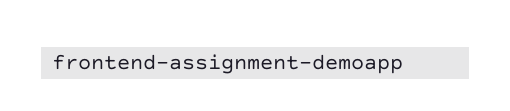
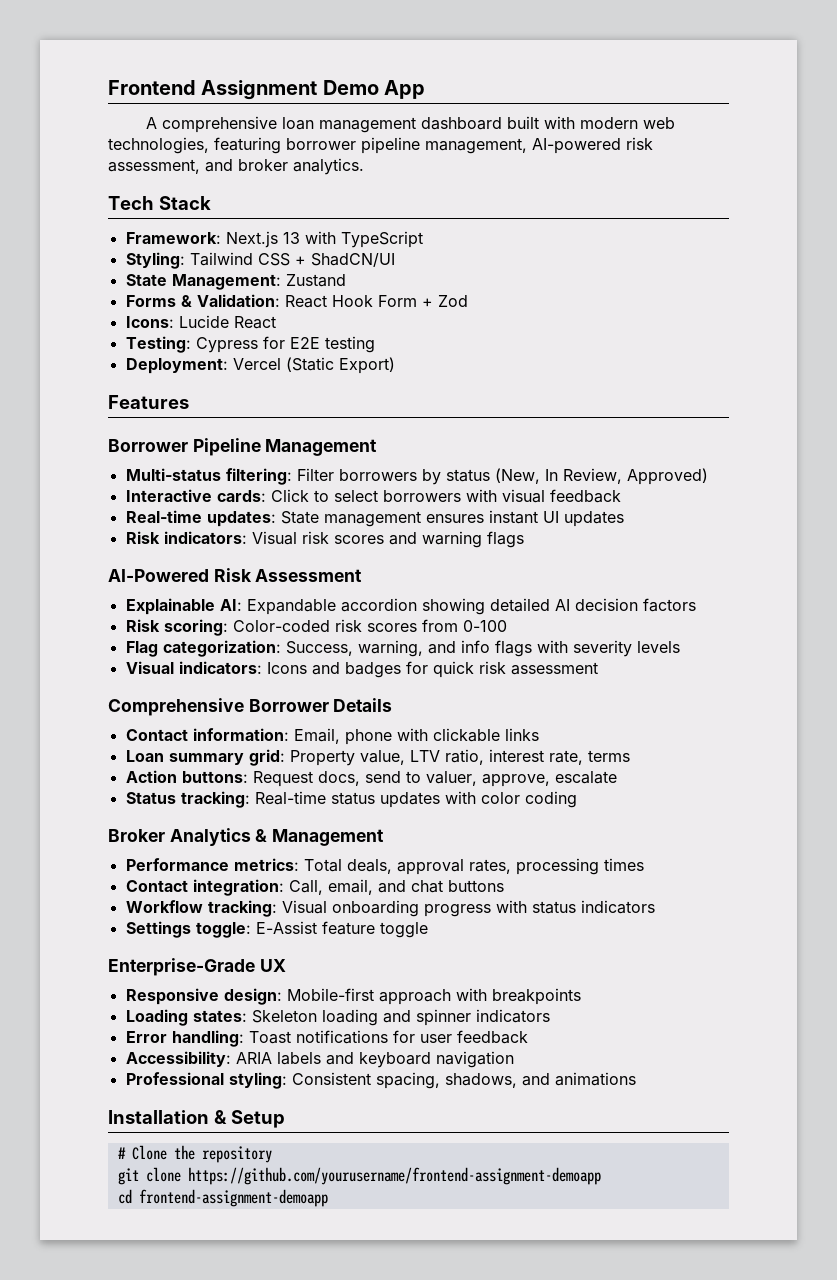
- frontend-assignment-demoapp
+ Frontend Assignment Demo App
+ A comprehensive loan management dashboard built with modern web technologies, featuring borrower pipeline management, AI-powered risk assessment, and broker analytics.
+ Tech Stack
+ Framework: Next.js 13 with TypeScript
+ Styling: Tailwind CSS + ShadCN/UI
+ State Management: Zustand
+ Forms & Validation: React Hook Form + Zod
+ Icons: Lucide React
+ Testing: Cypress for E2E testing
+ Deployment: Vercel (Static Export)
+ Features
+ Borrower Pipeline Management
+ Multi-status filtering: Filter borrowers by status (New, In Review, Approved)
+ Interactive cards: Click to select borrowers with visual feedback
+ Real-time updates: State management ensures instant UI updates
+ Risk indicators: Visual risk scores and warning flags
+ AI-Powered Risk Assessment
+ Explainable AI: Expandable accordion showing detailed AI decision factors
+ Risk scoring: Color-coded risk scores from 0-100
+ Flag categorization: Success, warning, and info flags with severity levels
+ Visual indicators: Icons and badges for quick risk assessment
+ Comprehensive Borrower Details
+ Contact information: Email, phone with clickable links
+ Loan summary grid: Property value, LTV ratio, interest rate, terms
+ Action buttons: Request docs, send to valuer, approve, escalate
+ Status tracking: Real-time status updates with color coding
+ Broker Analytics & Management
+ Performance metrics: Total deals, approval rates, processing times
+ Contact integration: Call, email, and chat buttons
+ Workflow tracking: Visual onboarding progress with status indicators
+ Settings toggle: E-Assist feature toggle
+ Enterprise-Grade UX
+ Responsive design: Mobile-first approach with breakpoints
+ Loading states: Skeleton loading and spinner indicators
+ Error handling: Toast notifications for user feedback
+ Accessibility: ARIA labels and keyboard navigation
+ Professional styling: Consistent spacing, shadows, and animations
+ Installation & Setup
+ # Clone the repository
+ git clone https://github.com/yourusername/frontend-assignment-demoapp
+ cd frontend-assignment-demoapp

